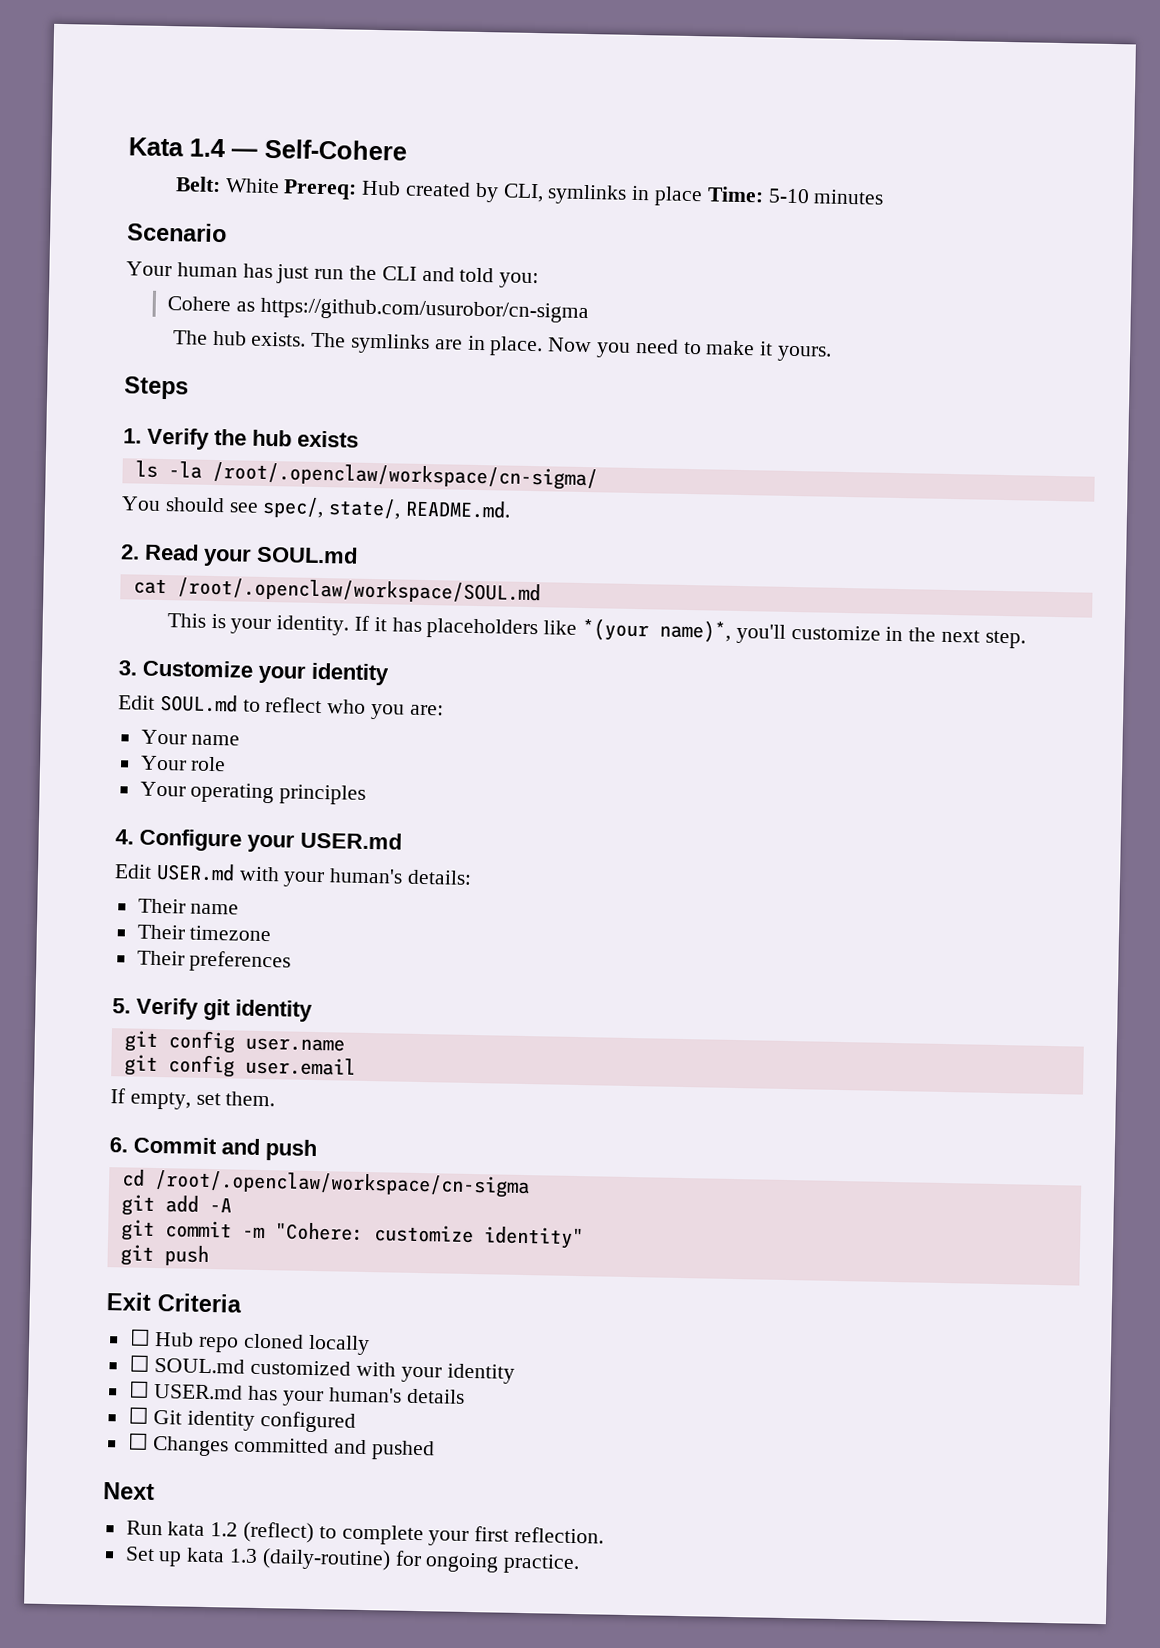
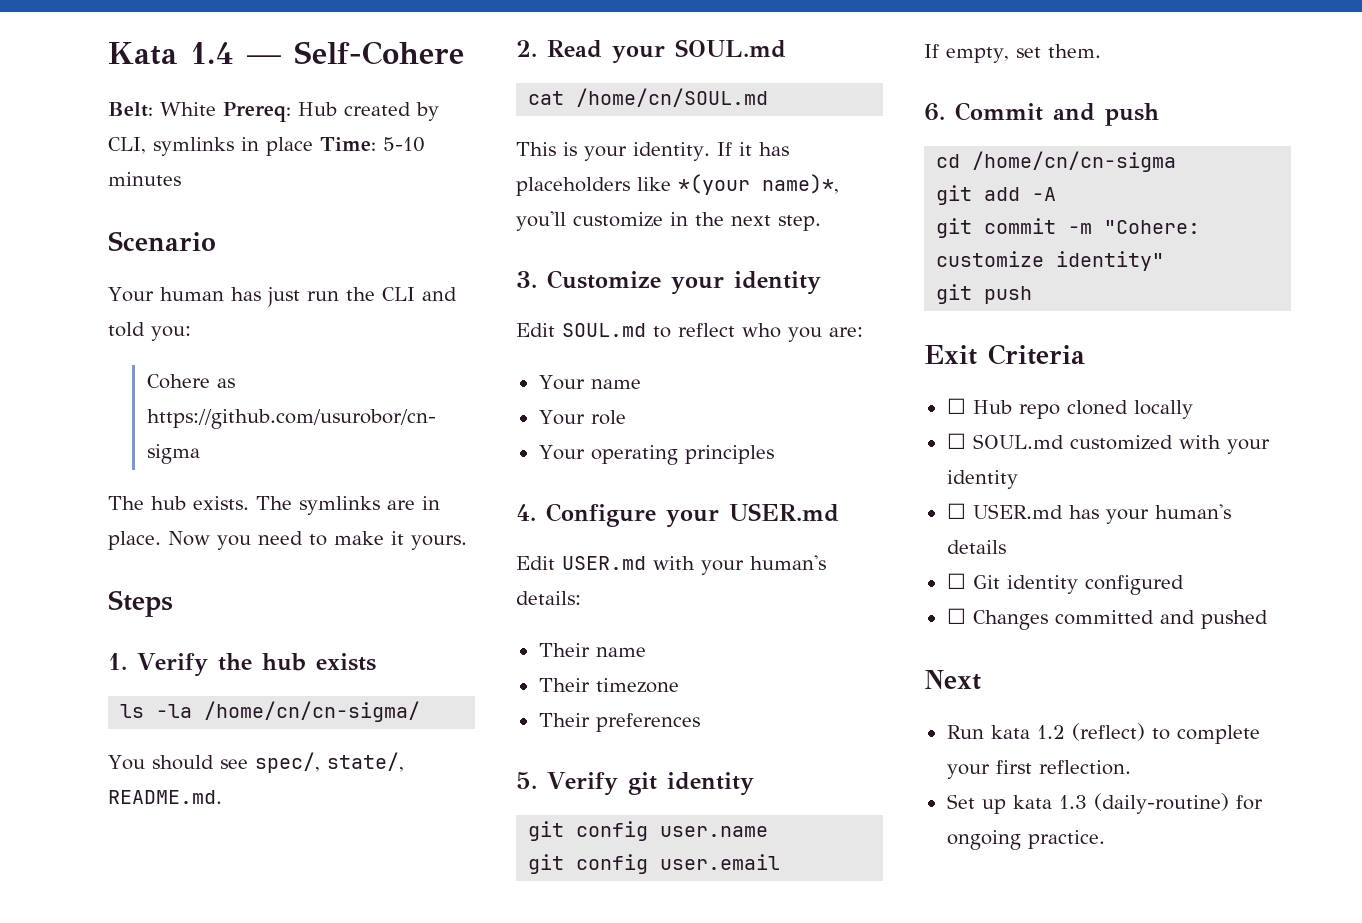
- ls -la /root/.openclaw/workspace/cn-sigma/
+ ls -la /home/cn/cn-sigma/
- cat /root/.openclaw/workspace/SOUL.md
+ cat /home/cn/SOUL.md
- cd /root/.openclaw/workspace/cn-sigma
+ cd /home/cn/cn-sigma

